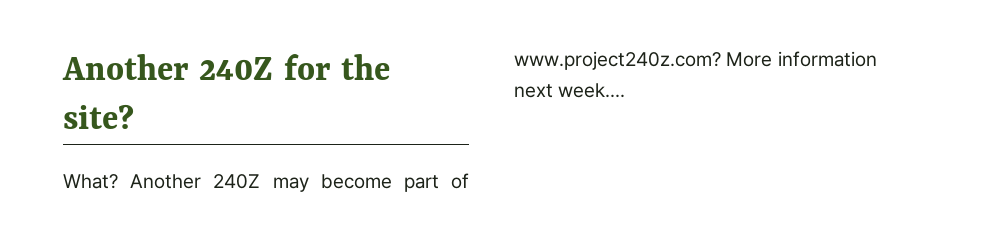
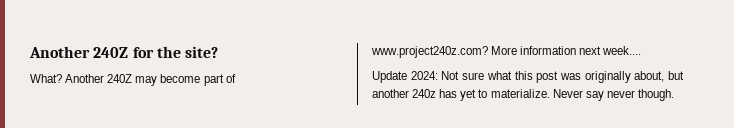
+ Update 2024: Not sure what this post was originally about, but another 240z has yet to materialize. Never say never though.

